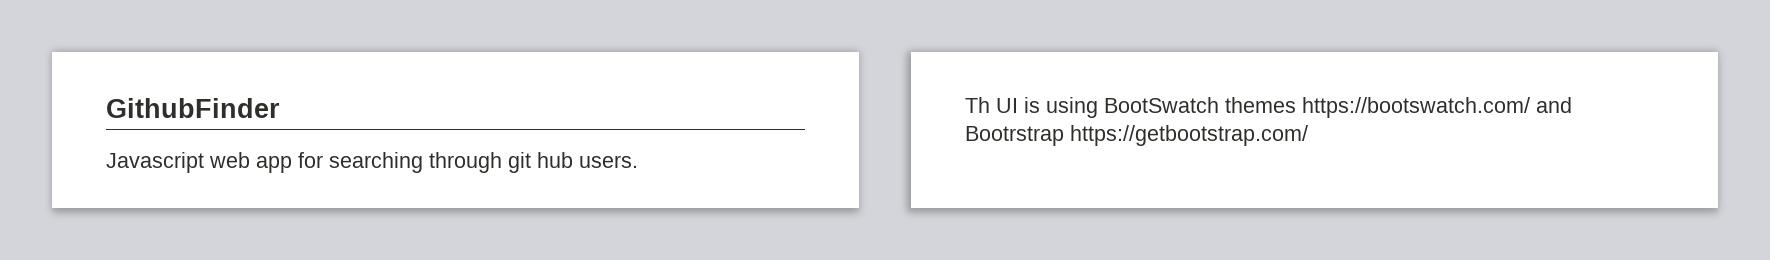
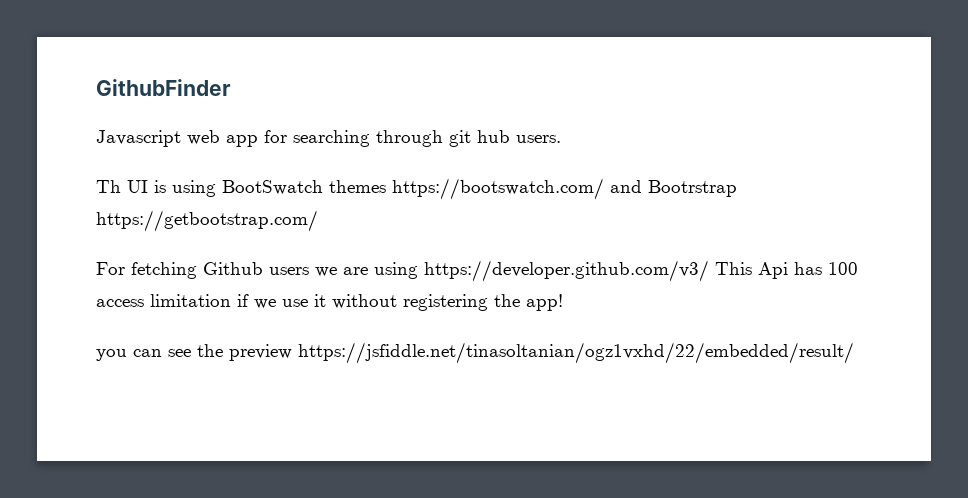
+ For fetching Github users we are using https://developer.github.com/v3/ This Api has 100 access limitation if we use it without registering the app!
+ you can see the preview https://jsfiddle.net/tinasoltanian/ogz1vxhd/22/embedded/result/

